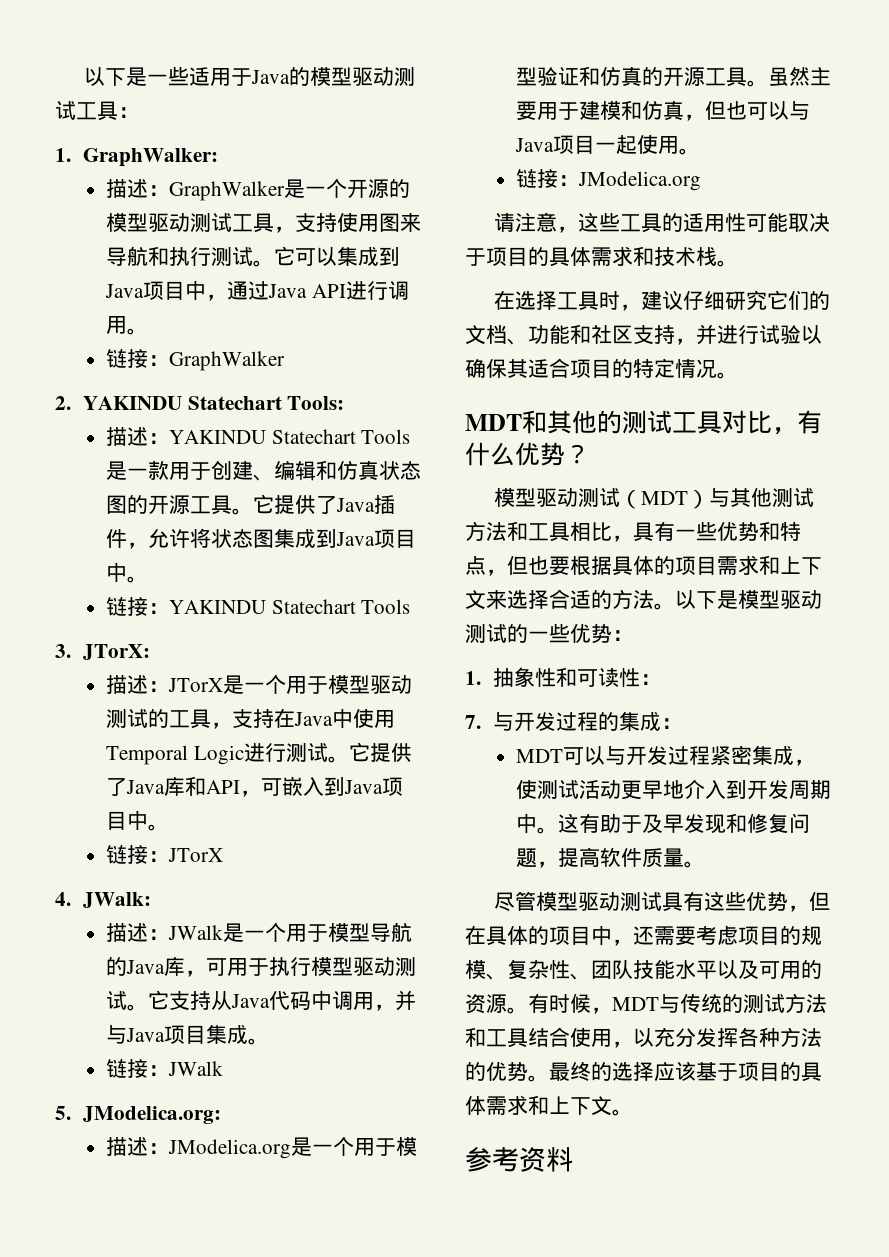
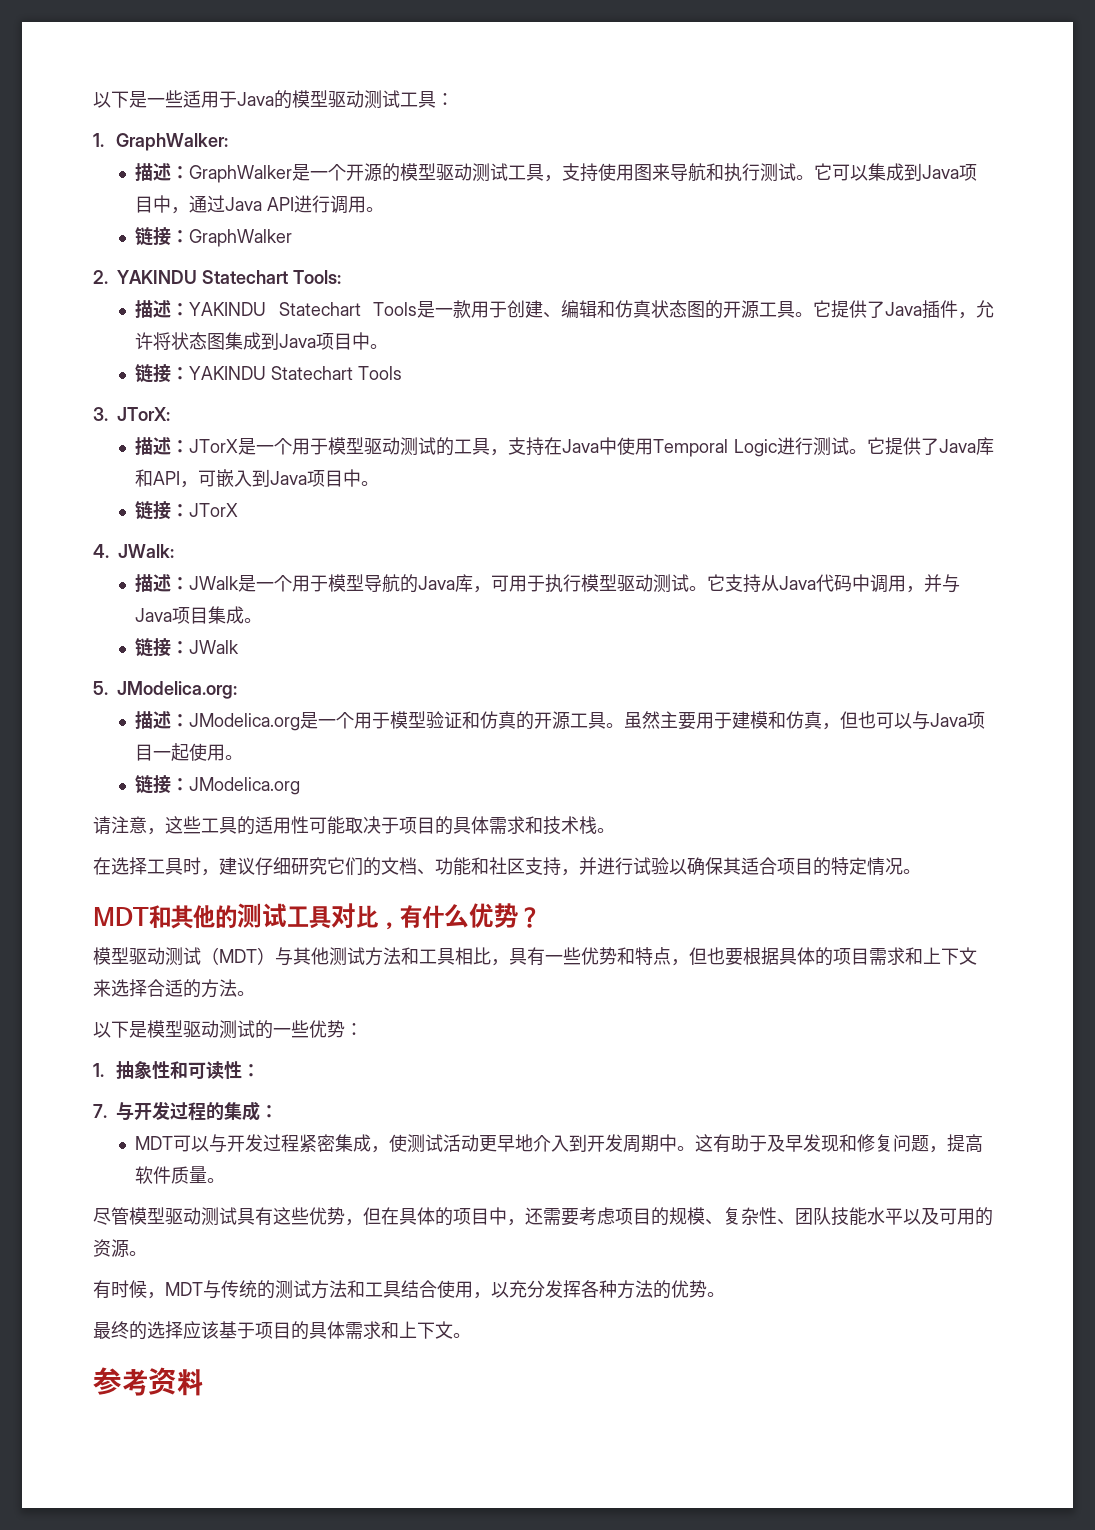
- 模型驱动测试（MDT）与其他测试方法和工具相比，具有一些优势和特点，但也要根据具体的项目需求和上下文来选择合适的方法。以下是模型驱动测试的一些优势：
+ 模型驱动测试（MDT）与其他测试方法和工具相比，具有一些优势和特点，但也要根据具体的项目需求和上下文来选择合适的方法。
+ 以下是模型驱动测试的一些优势：
- 尽管模型驱动测试具有这些优势，但在具体的项目中，还需要考虑项目的规模、复杂性、团队技能水平以及可用的资源。有时候，MDT与传统的测试方法和工具结合使用，以充分发挥各种方法的优势。最终的选择应该基于项目的具体需求和上下文。
+ 尽管模型驱动测试具有这些优势，但在具体的项目中，还需要考虑项目的规模、复杂性、团队技能水平以及可用的资源。
+ 有时候，MDT与传统的测试方法和工具结合使用，以充分发挥各种方法的优势。
+ 最终的选择应该基于项目的具体需求和上下文。

